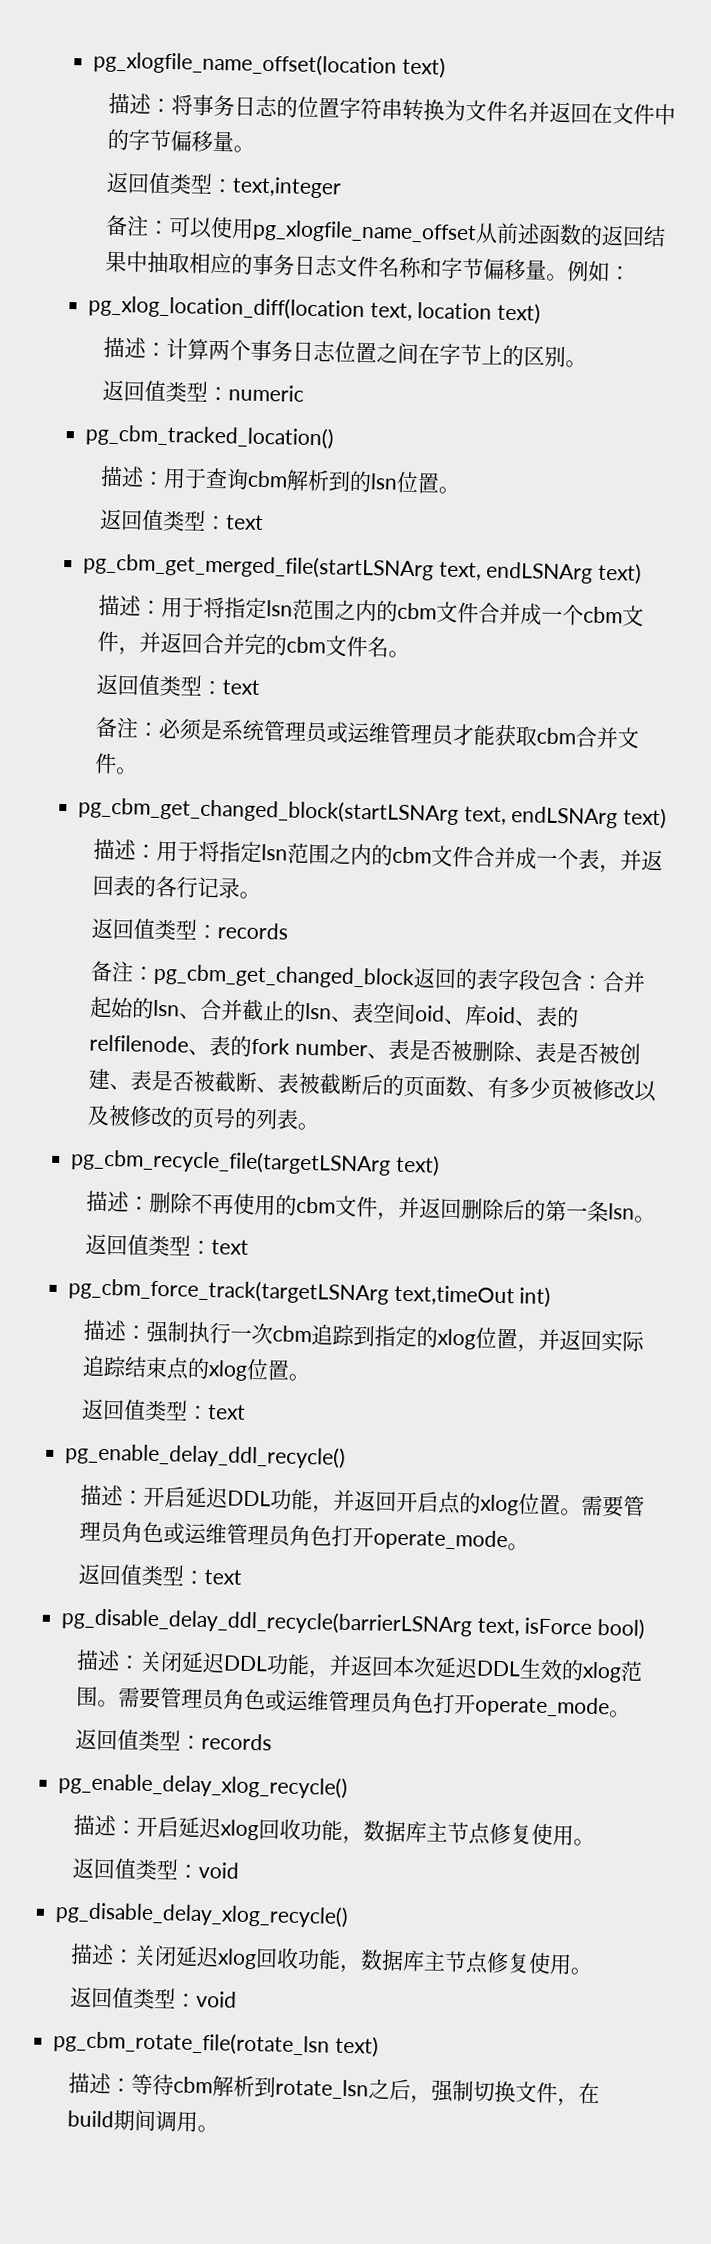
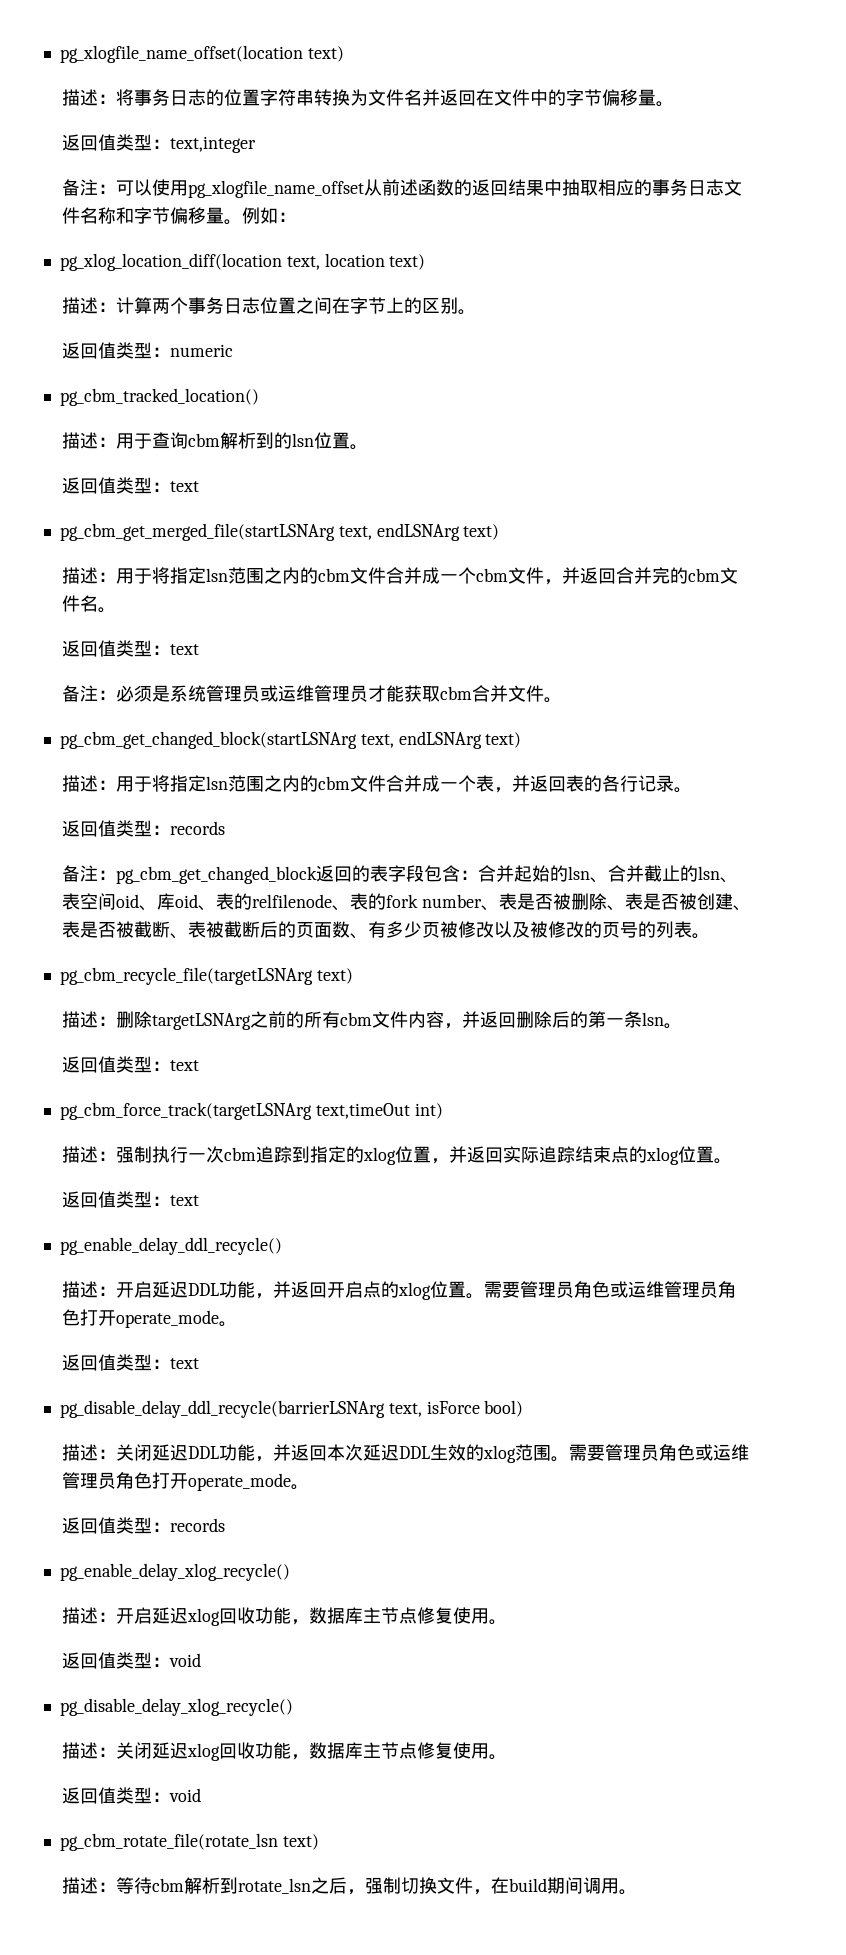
- 描述：删除不再使用的cbm文件，并返回删除后的第一条lsn。
+ 描述：删除targetLSNArg之前的所有cbm文件内容，并返回删除后的第一条lsn。

